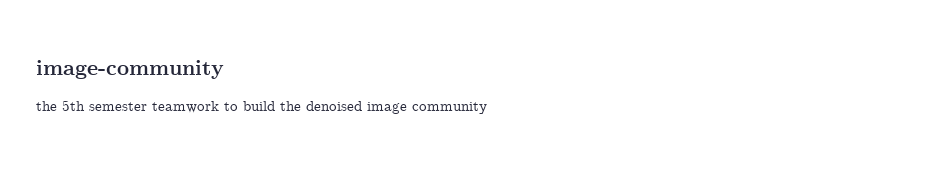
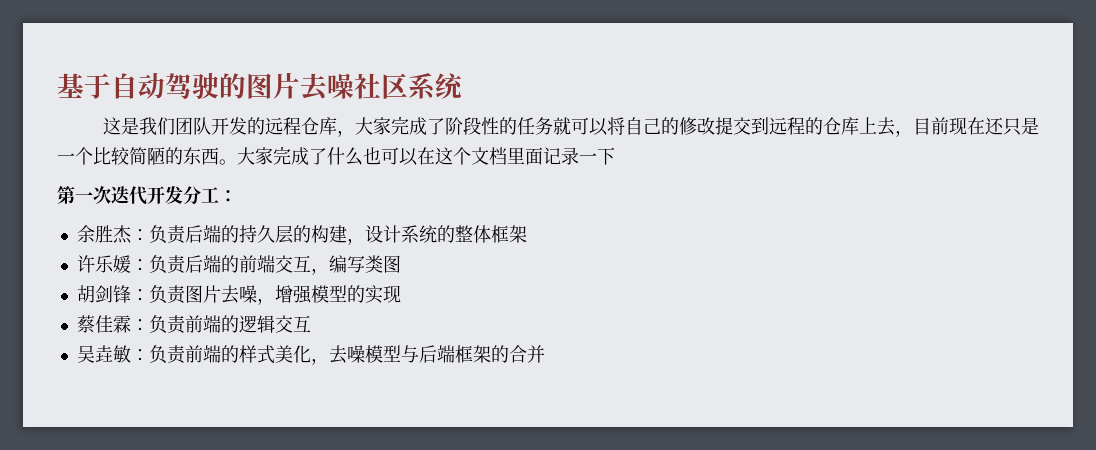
- image-community
- the 5th semester teamwork to build the denoised image community
+ 基于自动驾驶的图片去噪社区系统
+ 这是我们团队开发的远程仓库，大家完成了阶段性的任务就可以将自己的修改提交到远程的仓库上去，目前现在还只是一个比较简陋的东西。大家完成了什么也可以在这个文档里面记录一下
+ 第一次迭代开发分工：
+ 余胜杰：负责后端的持久层的构建，设计系统的整体框架
+ 许乐媛：负责后端的前端交互，编写类图
+ 胡剑锋：负责图片去噪，增强模型的实现
+ 蔡佳霖：负责前端的逻辑交互
+ 吴垚敏：负责前端的样式美化，去噪模型与后端框架的合并

